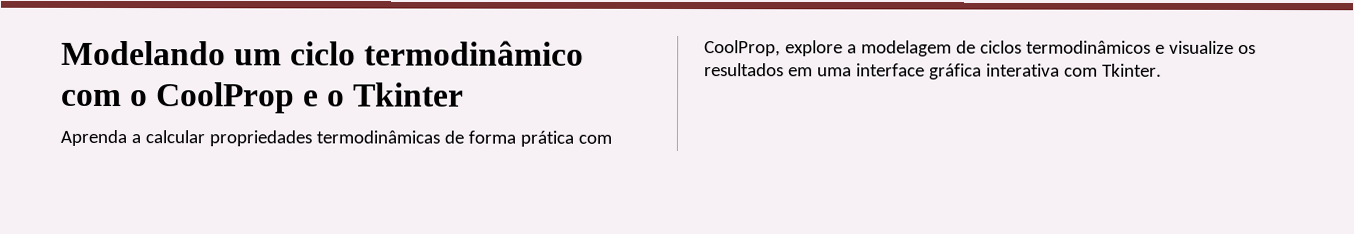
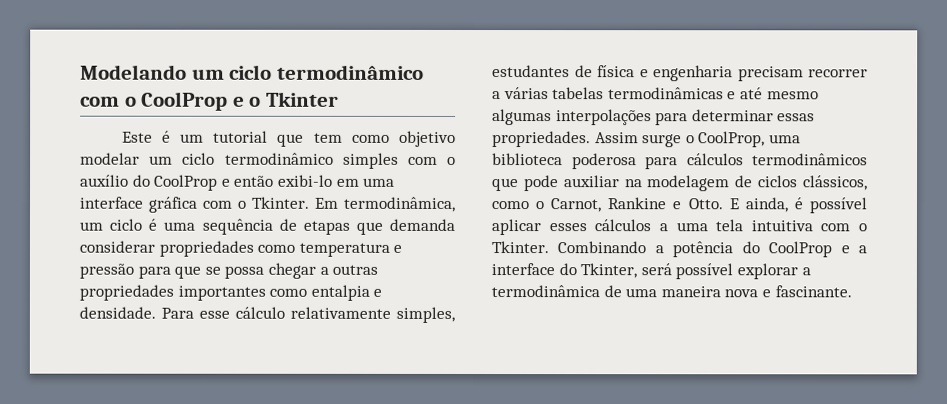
- Aprenda a calcular propriedades termodinâmicas de forma prática com CoolProp, explore a modelagem de ciclos termodinâmicos e visualize os resultados em uma interface gráfica interativa com Tkinter.
+ Este é um tutorial que tem como objetivo modelar um ciclo termodinâmico simples com o auxílio do CoolProp e então exibi-lo em uma interface gráfica com o Tkinter. Em termodinâmica, um ciclo é uma sequência de etapas que demanda considerar propriedades como temperatura e pressão para que se possa chegar a outras propriedades importantes como entalpia e densidade. Para esse cálculo relativamente simples, estudantes de física e engenharia precisam recorrer a várias tabelas termodinâmicas e até mesmo algumas interpolações para determinar essas propriedades. Assim surge o CoolProp, uma biblioteca poderosa para cálculos termodinâmicos que pode auxiliar na modelagem de ciclos clássicos, como o Carnot, Rankine e Otto. E ainda, é possível aplicar esses cálculos a uma tela intuitiva com o Tkinter. Combinando a potência do CoolProp e a interface do Tkinter, será possível explorar a termodinâmica de uma maneira nova e fascinante.

